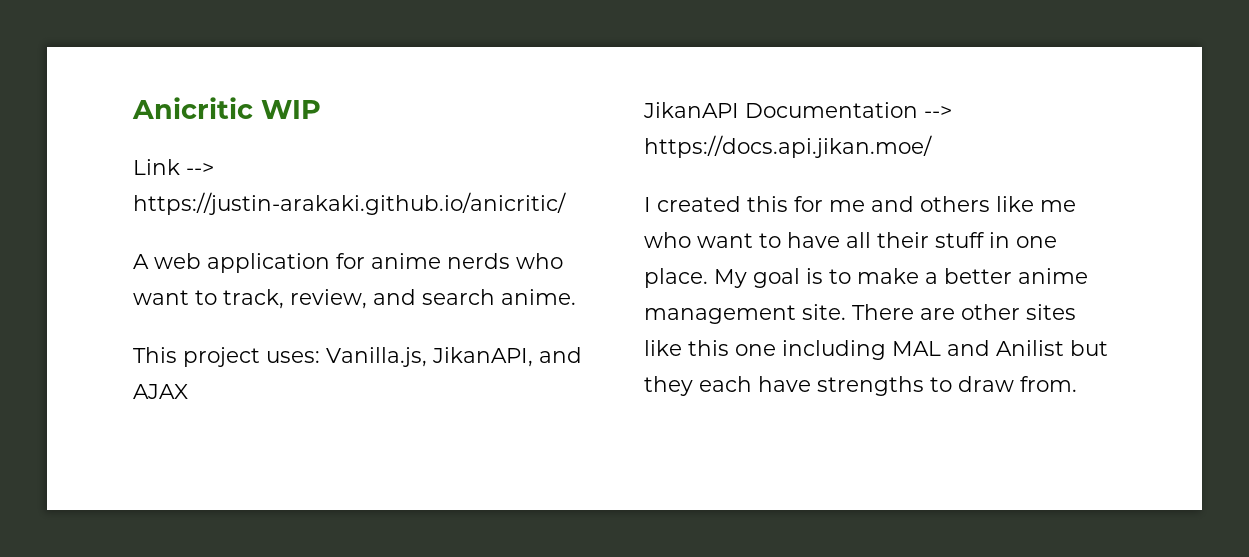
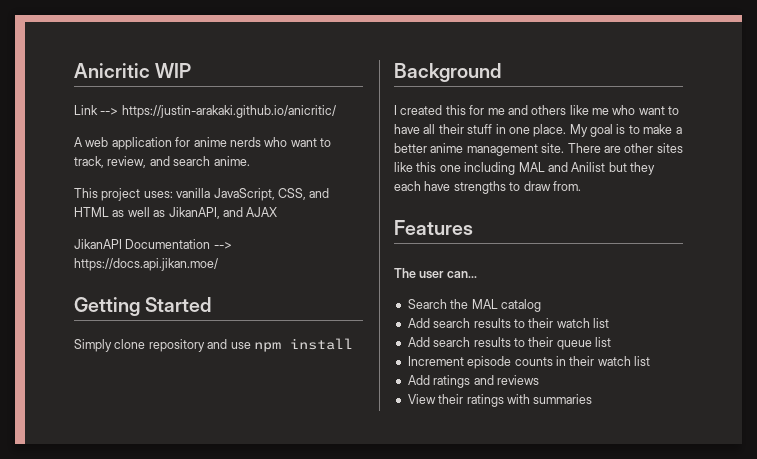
- This project uses: Vanilla.js, JikanAPI, and AJAX
+ This project uses: vanilla JavaScript, CSS, and HTML as well as JikanAPI, and AJAX
+ Getting Started
+ Simply clone repository and use npm install
+ Background
+ Features
+ The user can...
+ Search the MAL catalog
+ Add search results to their watch list
+ Add search results to their queue list
+ Increment episode counts in their watch list
+ Add ratings and reviews
+ View their ratings with summaries

